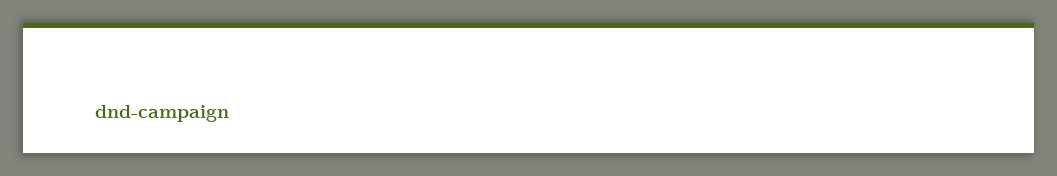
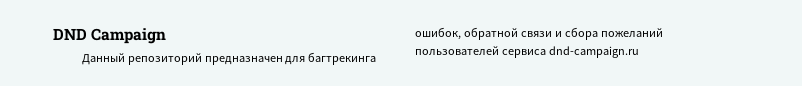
- dnd-campaign
+ DND Campaign
+ Данный репозиторий предназначен для багтрекинга ошибок, обратной связи и сбора пожеланий пользователей сервиса dnd-campaign.ru

